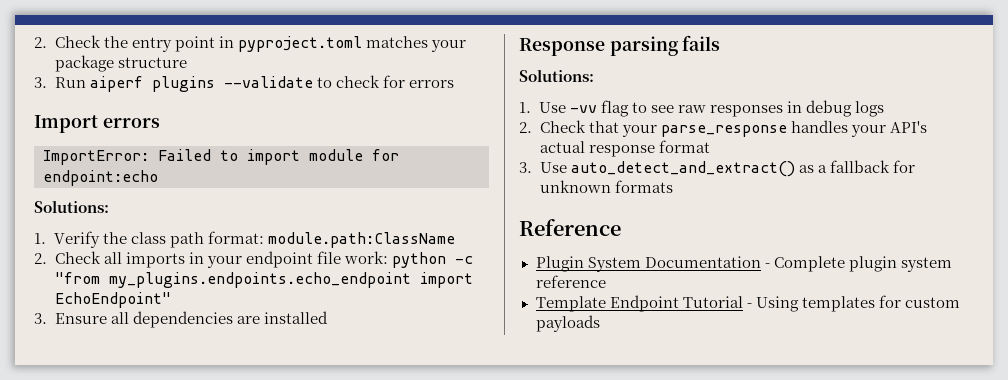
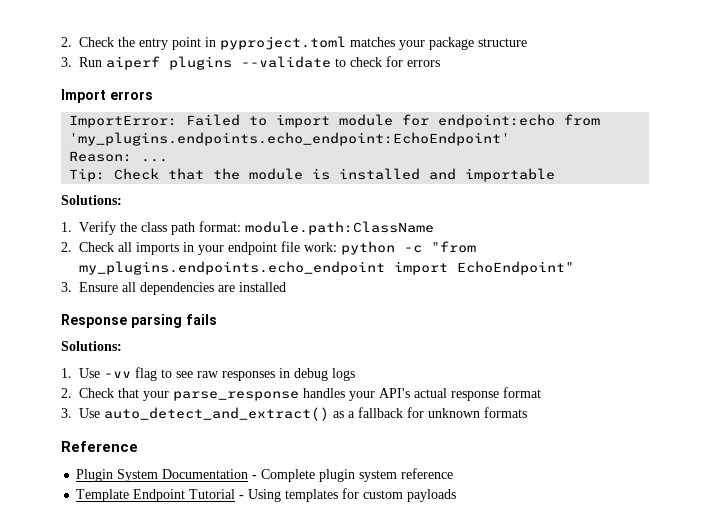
- ImportError: Failed to import module for endpoint:echo
+ ImportError: Failed to import module for endpoint:echo from 'my_plugins.endpoints.echo_endpoint:EchoEndpoint'
+ Reason: ...
+ Tip: Check that the module is installed and importable

